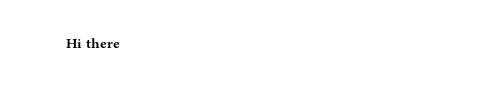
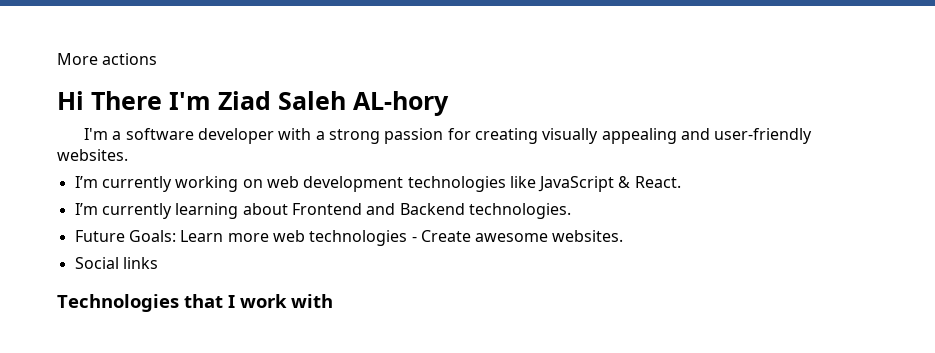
- Hi there
+ More actions
+ Hi There I'm Ziad Saleh AL-hory
+ I'm a software developer with a strong passion for creating visually appealing and user-friendly websites.
+ I’m currently working on web development technologies like JavaScript & React.
+ I’m currently learning about Frontend and Backend technologies.
+ Future Goals: Learn more web technologies - Create awesome websites.
+ Social links
+ Technologies that I work with

